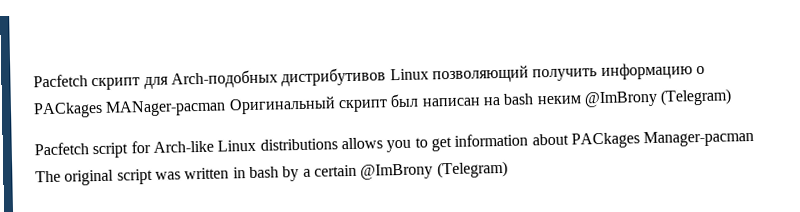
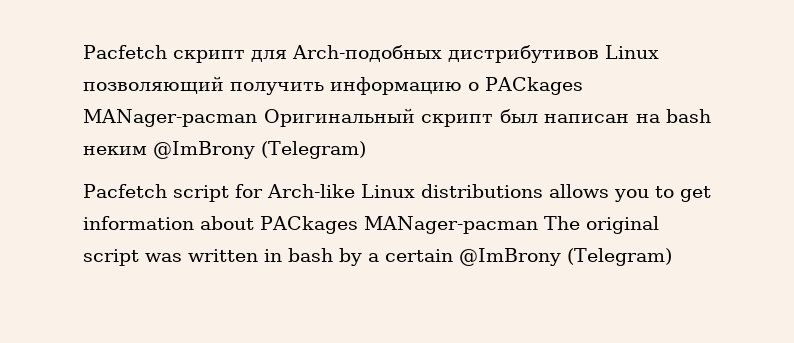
- Pacfetch script for Arch-like Linux distributions allows you to get information about PACkages Manager-pacman The original script was written in bash by a certain @ImBrony (Telegram)
+ Pacfetch script for Arch-like Linux distributions allows you to get information about PACkages MANager-pacman The original script was written in bash by a certain @ImBrony (Telegram)

